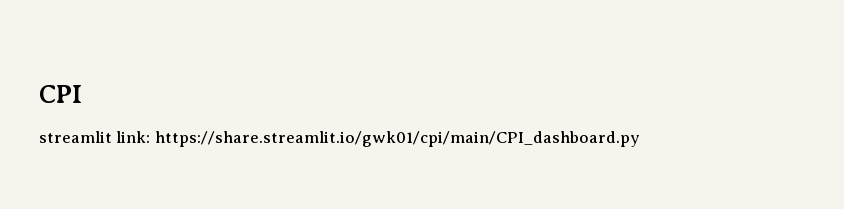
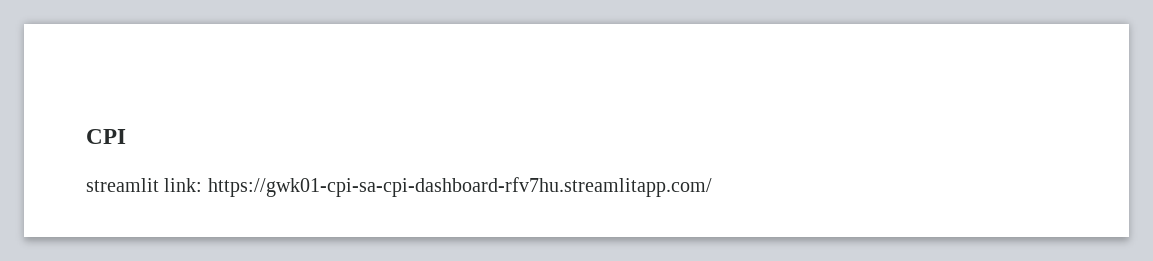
- streamlit link: https://share.streamlit.io/gwk01/cpi/main/CPI_dashboard.py
+ streamlit link: https://gwk01-cpi-sa-cpi-dashboard-rfv7hu.streamlitapp.com/

